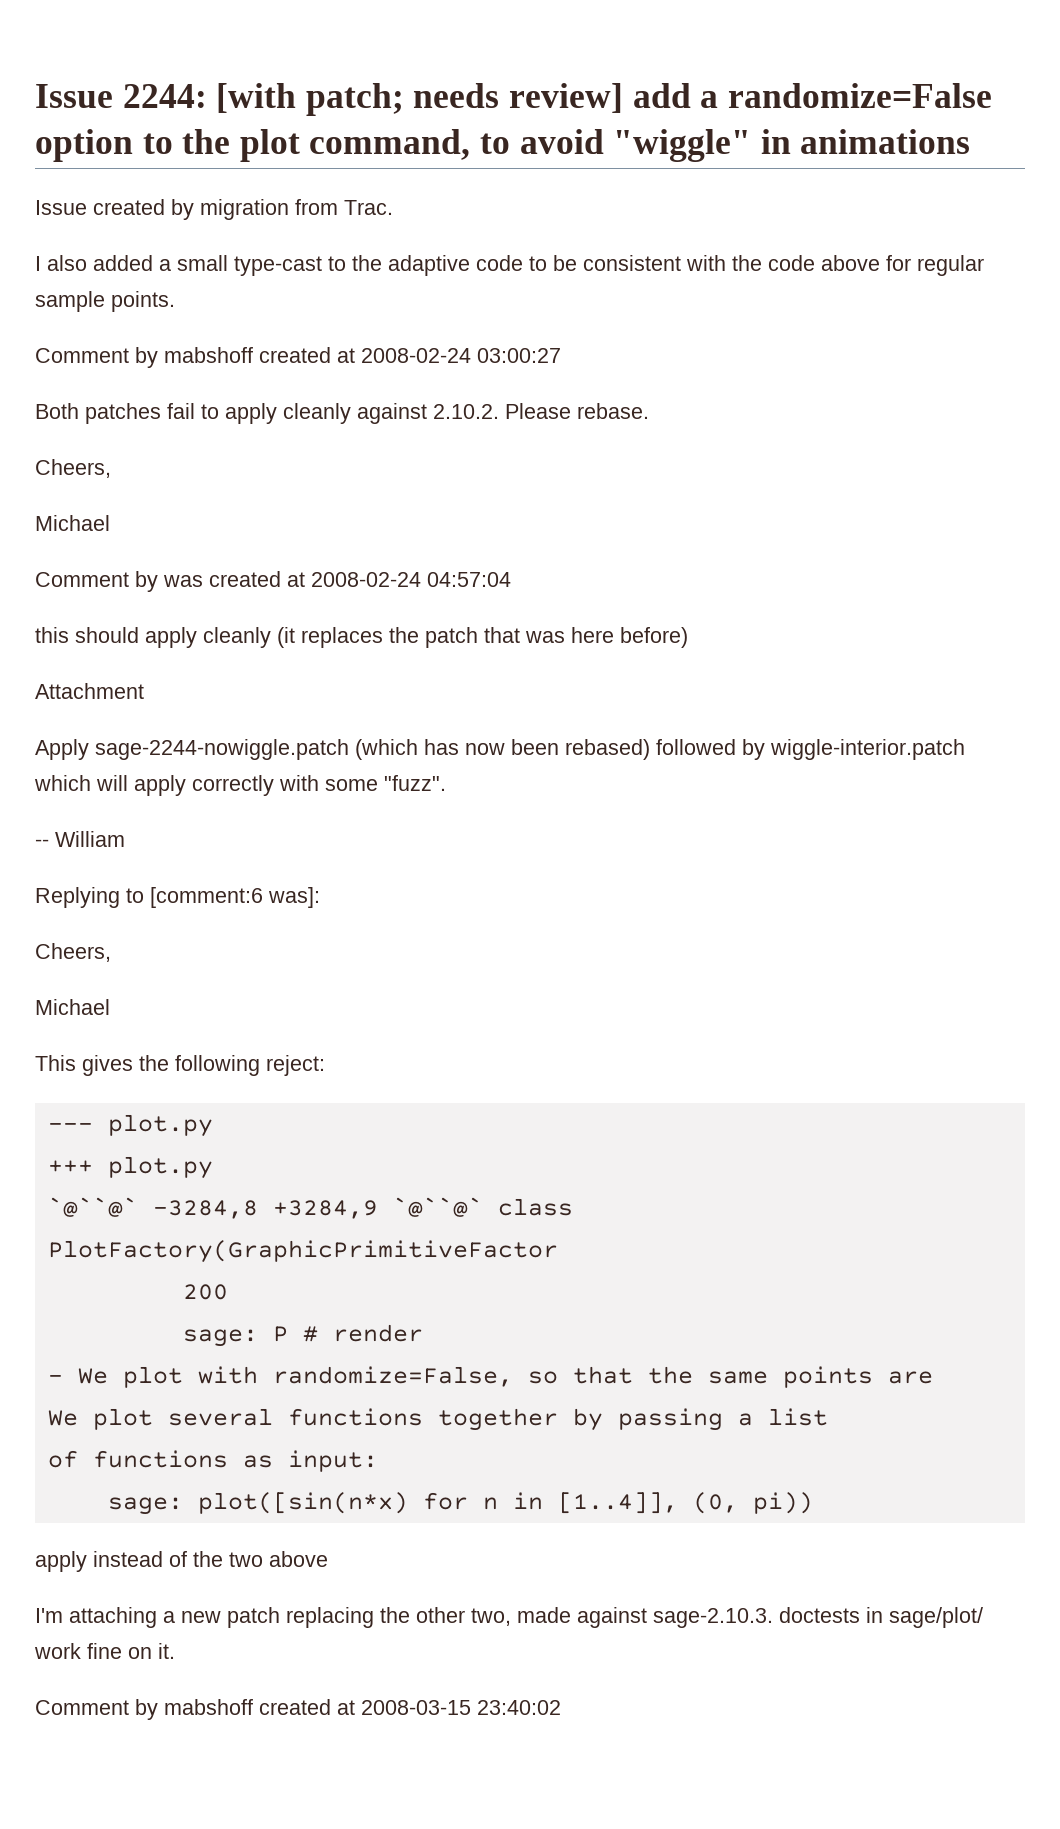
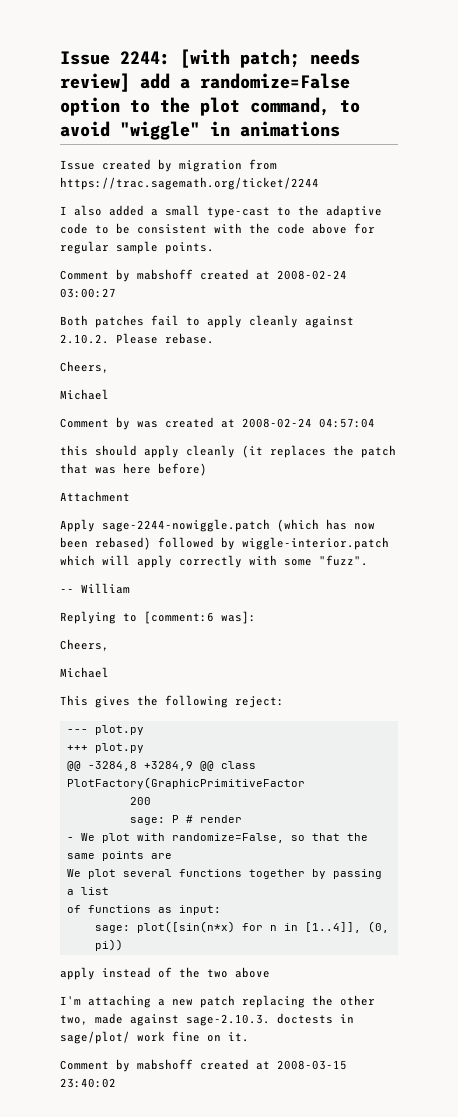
- Issue created by migration from Trac.
+ Issue created by migration from https://trac.sagemath.org/ticket/2244
- `@``@` -3284,8 +3284,9 `@``@` class PlotFactory(GraphicPrimitiveFactor
+ @@ -3284,8 +3284,9 @@ class PlotFactory(GraphicPrimitiveFactor

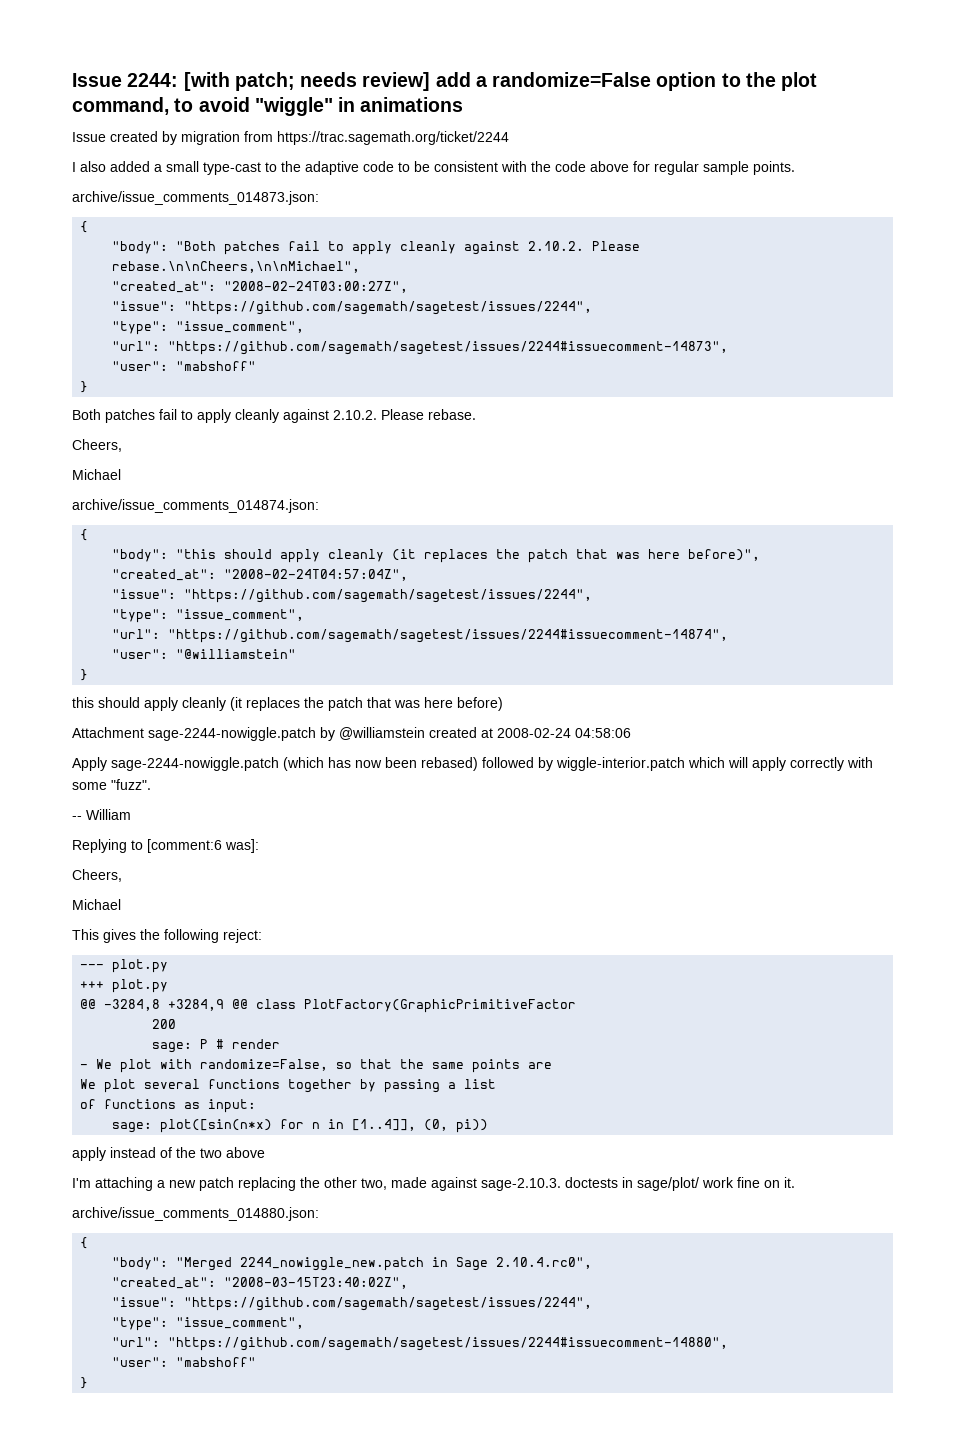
- Comment by mabshoff created at 2008-02-24 03:00:27
+ archive/issue_comments_014873.json:
+ {
+ "body": "Both patches fail to apply cleanly against 2.10.2. Please rebase.\n\nCheers,\n\nMichael",
+ "created_at": "2008-02-24T03:00:27Z",
+ "issue": "https://github.com/sagemath/sagetest/issues/2244",
+ "type": "issue_comment",
+ "url": "https://github.com/sagemath/sagetest/issues/2244#issuecomment-14873",
+ "user": "mabshoff"
+ }
- Comment by was created at 2008-02-24 04:57:04
+ archive/issue_comments_014874.json:
+ {
+ "body": "this should apply cleanly (it replaces the patch that was here before)",
+ "created_at": "2008-02-24T04:57:04Z",
+ "issue": "https://github.com/sagemath/sagetest/issues/2244",
+ "type": "issue_comment",
+ "url": "https://github.com/sagemath/sagetest/issues/2244#issuecomment-14874",
+ "user": "@williamstein"
+ }
- Attachment
+ Attachment sage-2244-nowiggle.patch by @williamstein created at 2008-02-24 04:58:06
- Comment by mabshoff created at 2008-03-15 23:40:02
+ archive/issue_comments_014880.json:
+ {
+ "body": "Merged 2244_nowiggle_new.patch in Sage 2.10.4.rc0",
+ "created_at": "2008-03-15T23:40:02Z",
+ "issue": "https://github.com/sagemath/sagetest/issues/2244",
+ "type": "issue_comment",
+ "url": "https://github.com/sagemath/sagetest/issues/2244#issuecomment-14880",
+ "user": "mabshoff"
+ }

